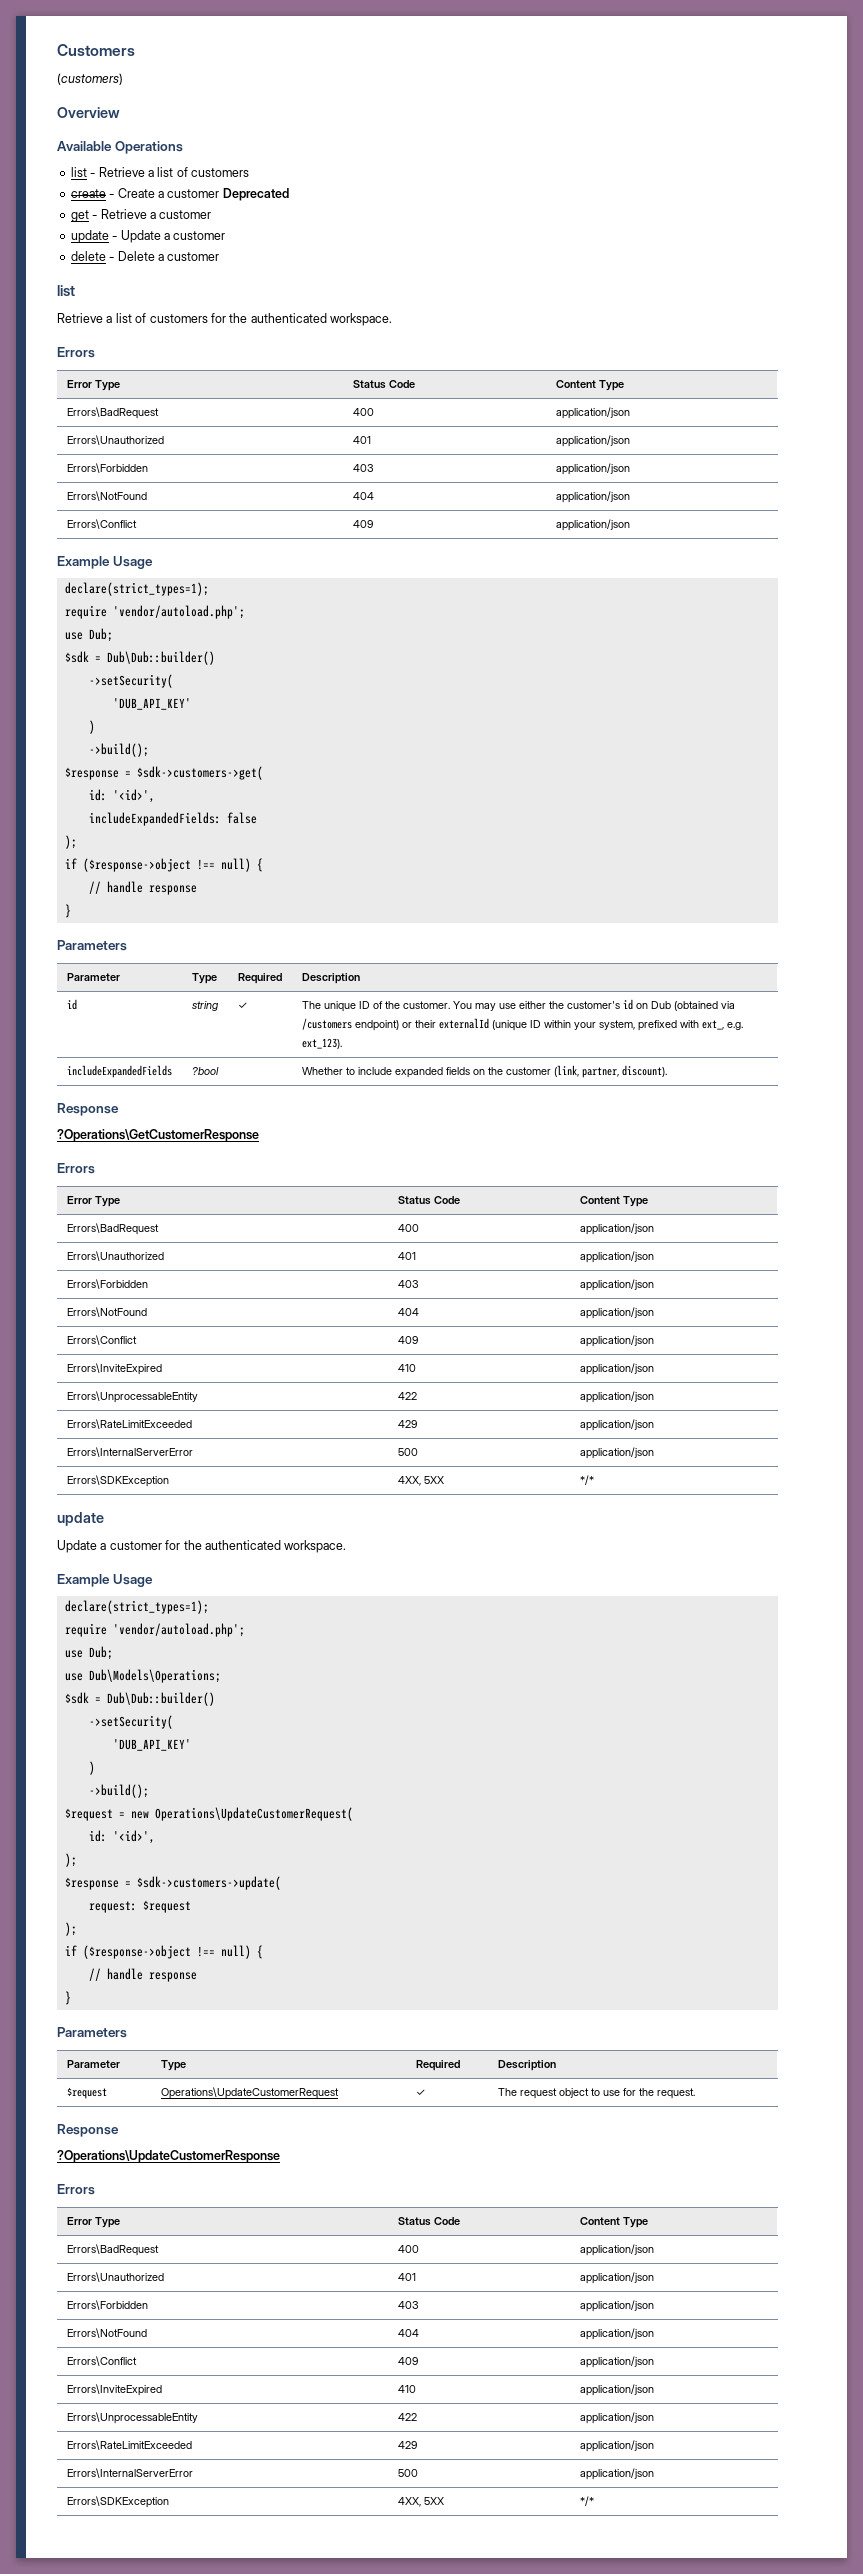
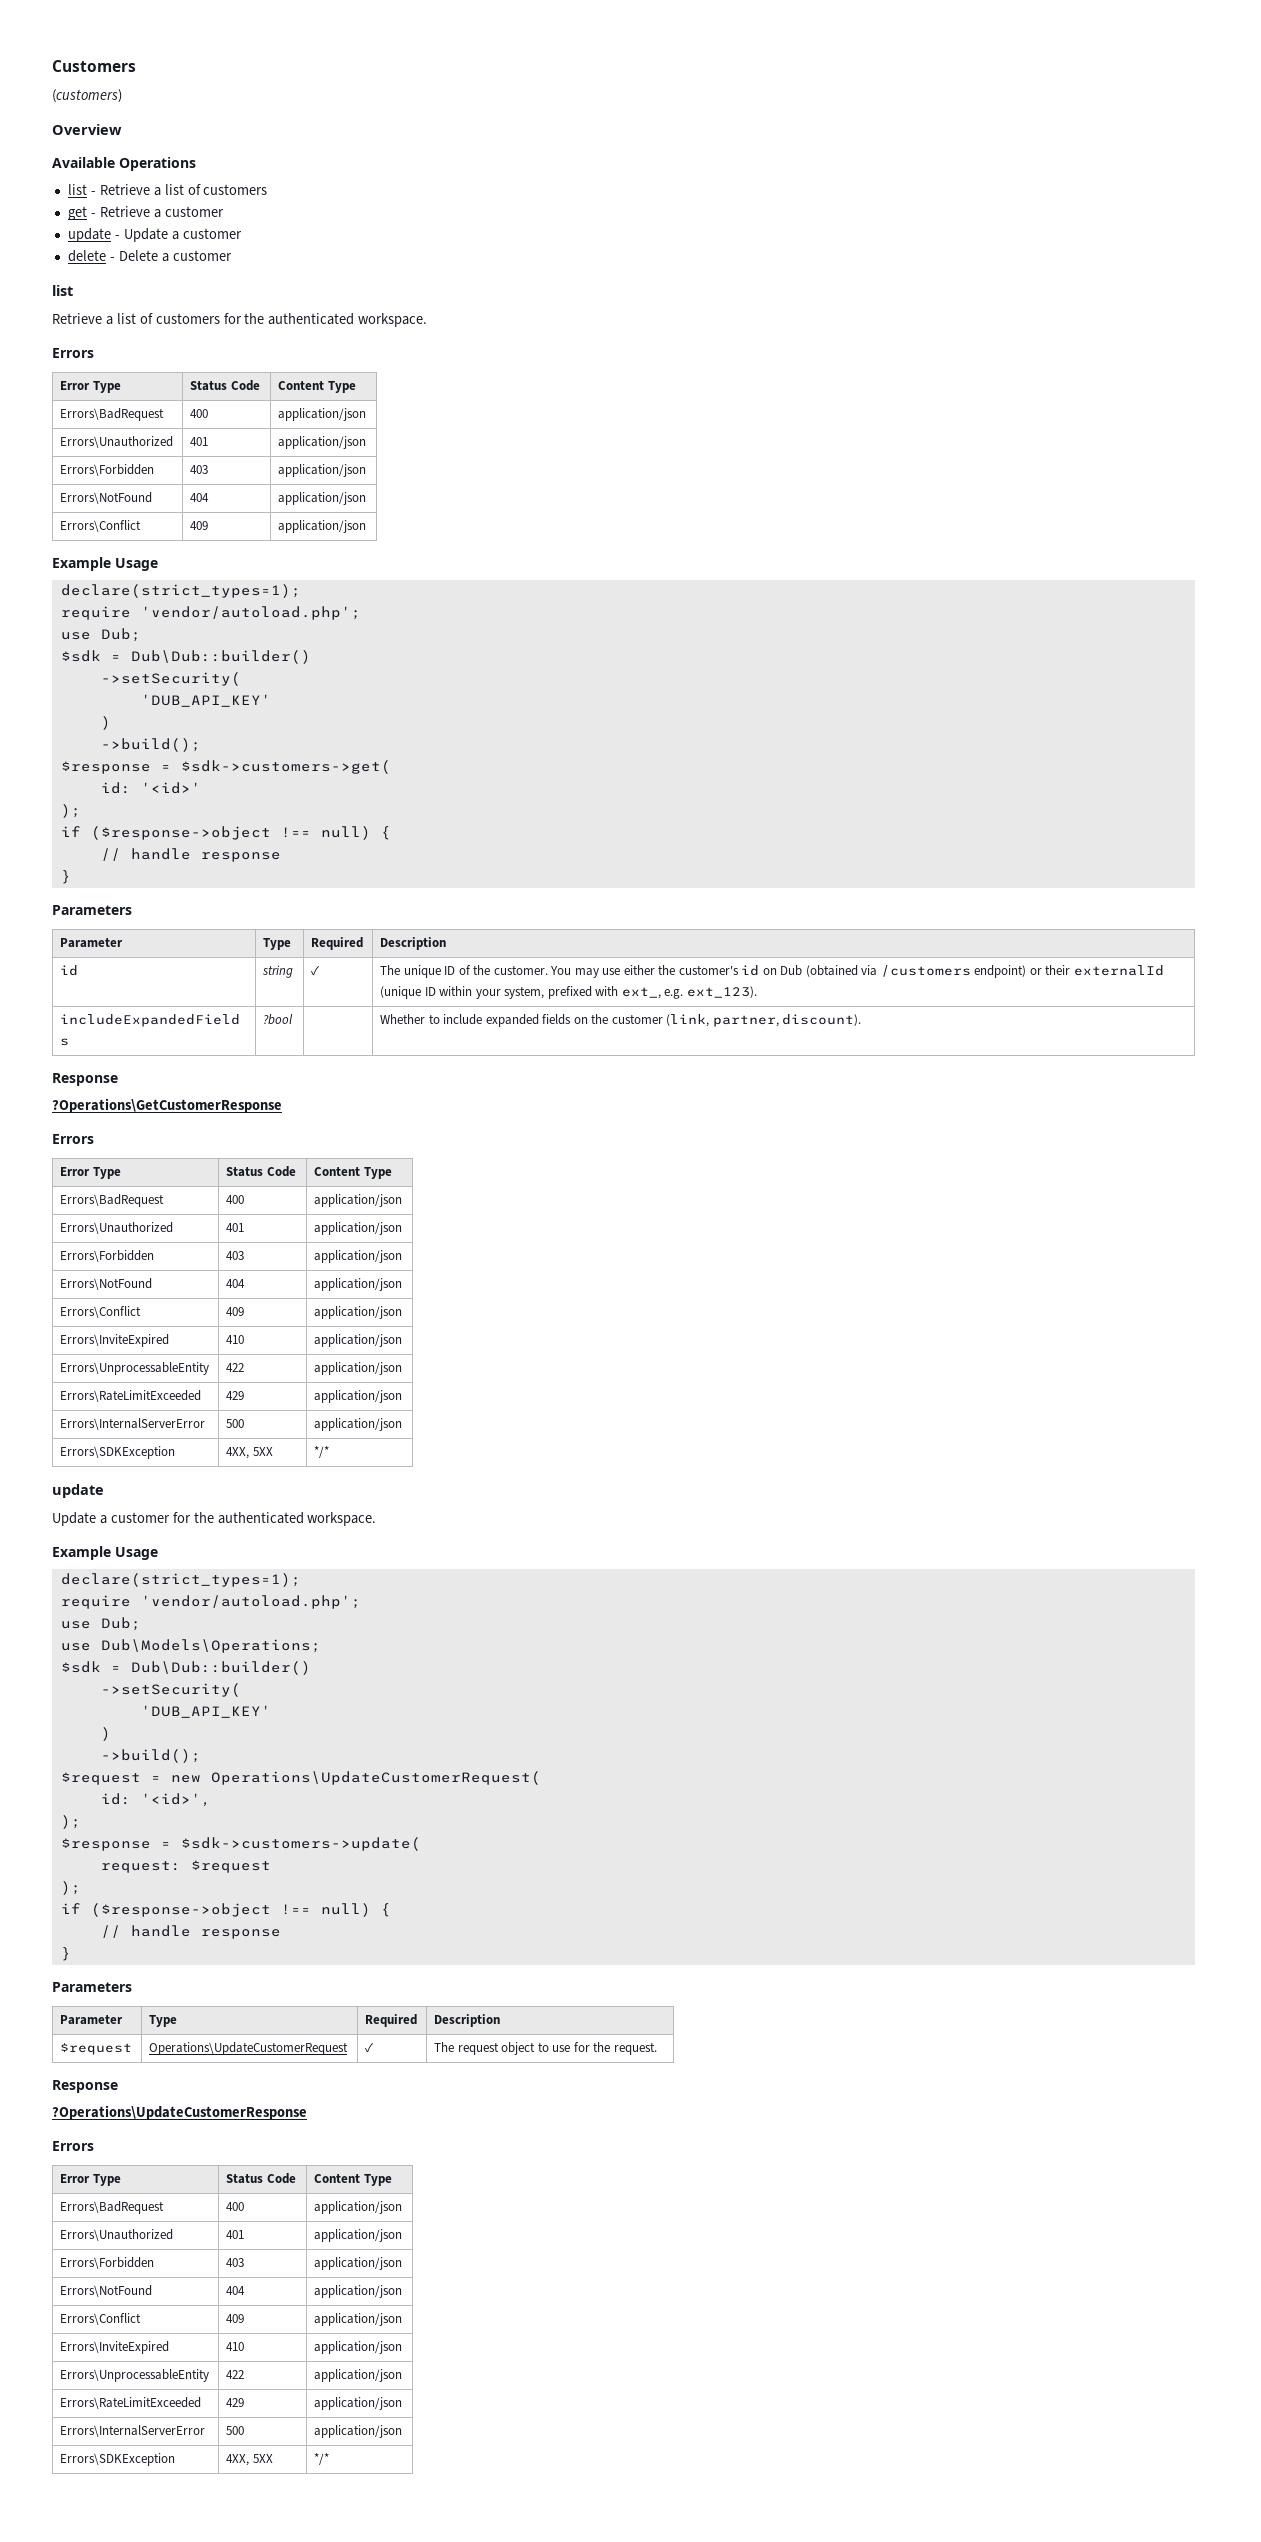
- create - Create a customer Deprecated
  $response = $sdk->customers->get(
- id: '<id>',
- includeExpandedFields: false
+ id: '<id>'

